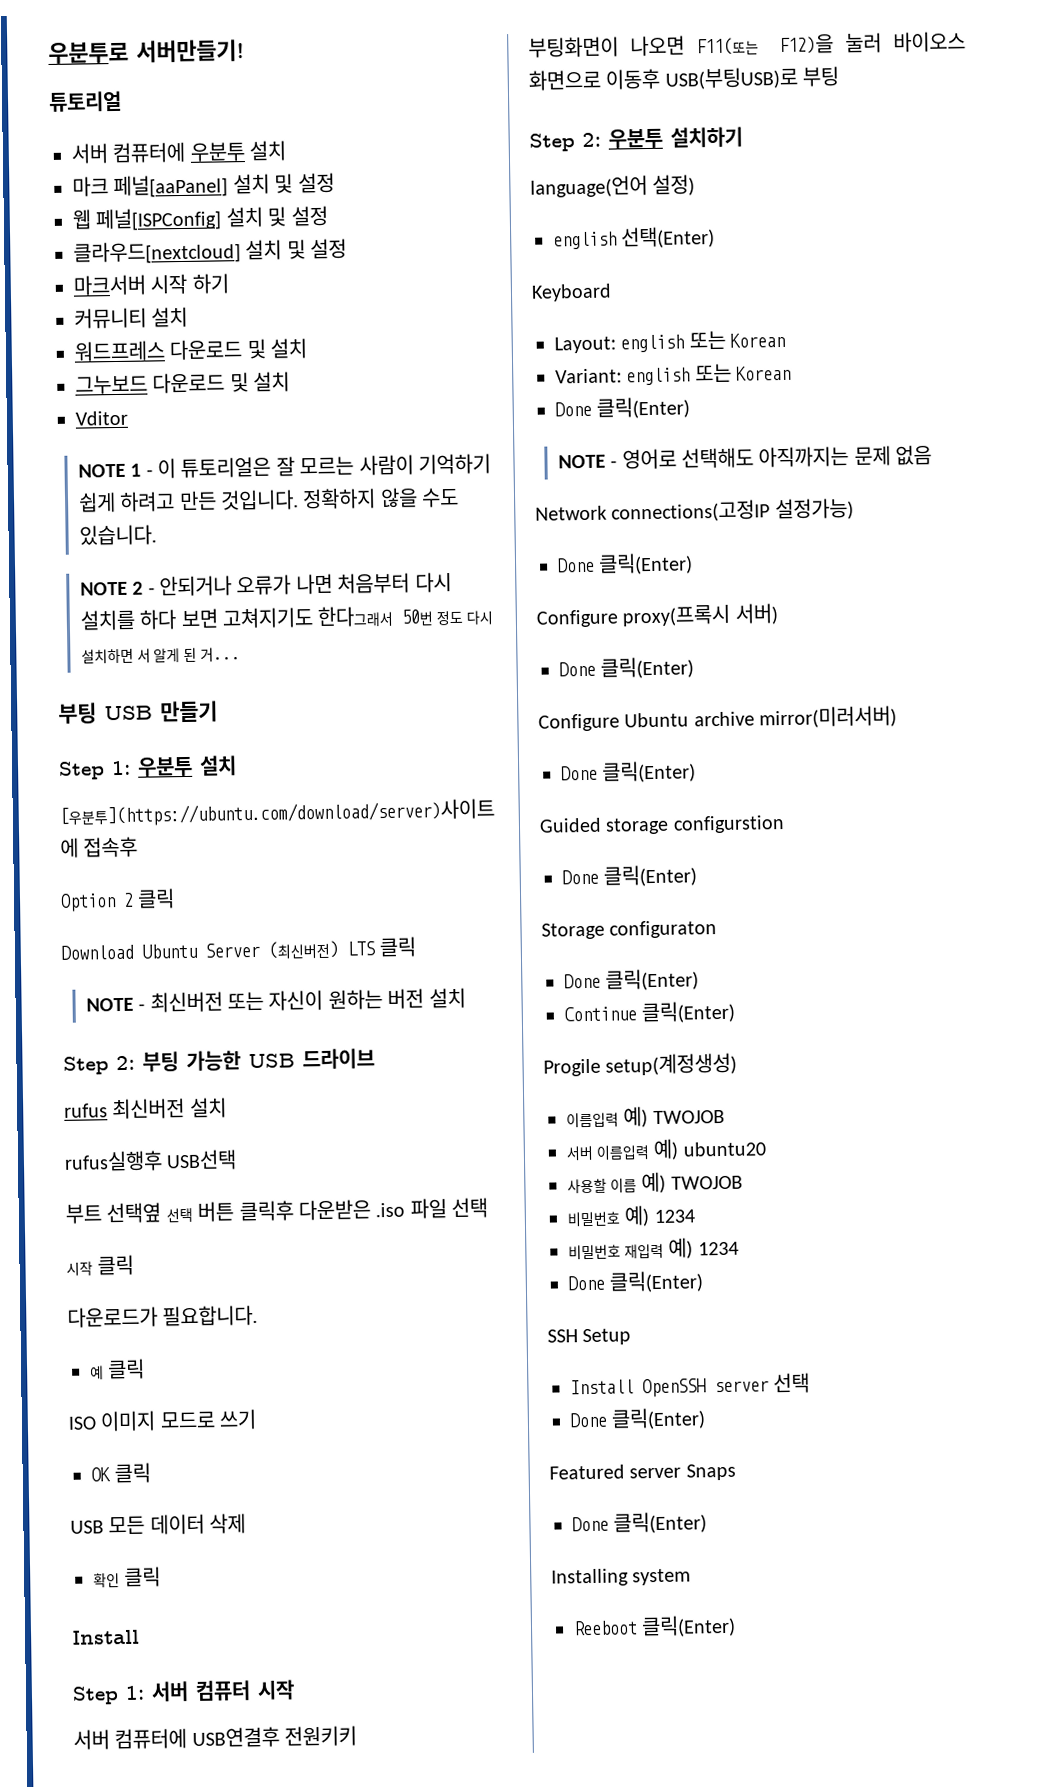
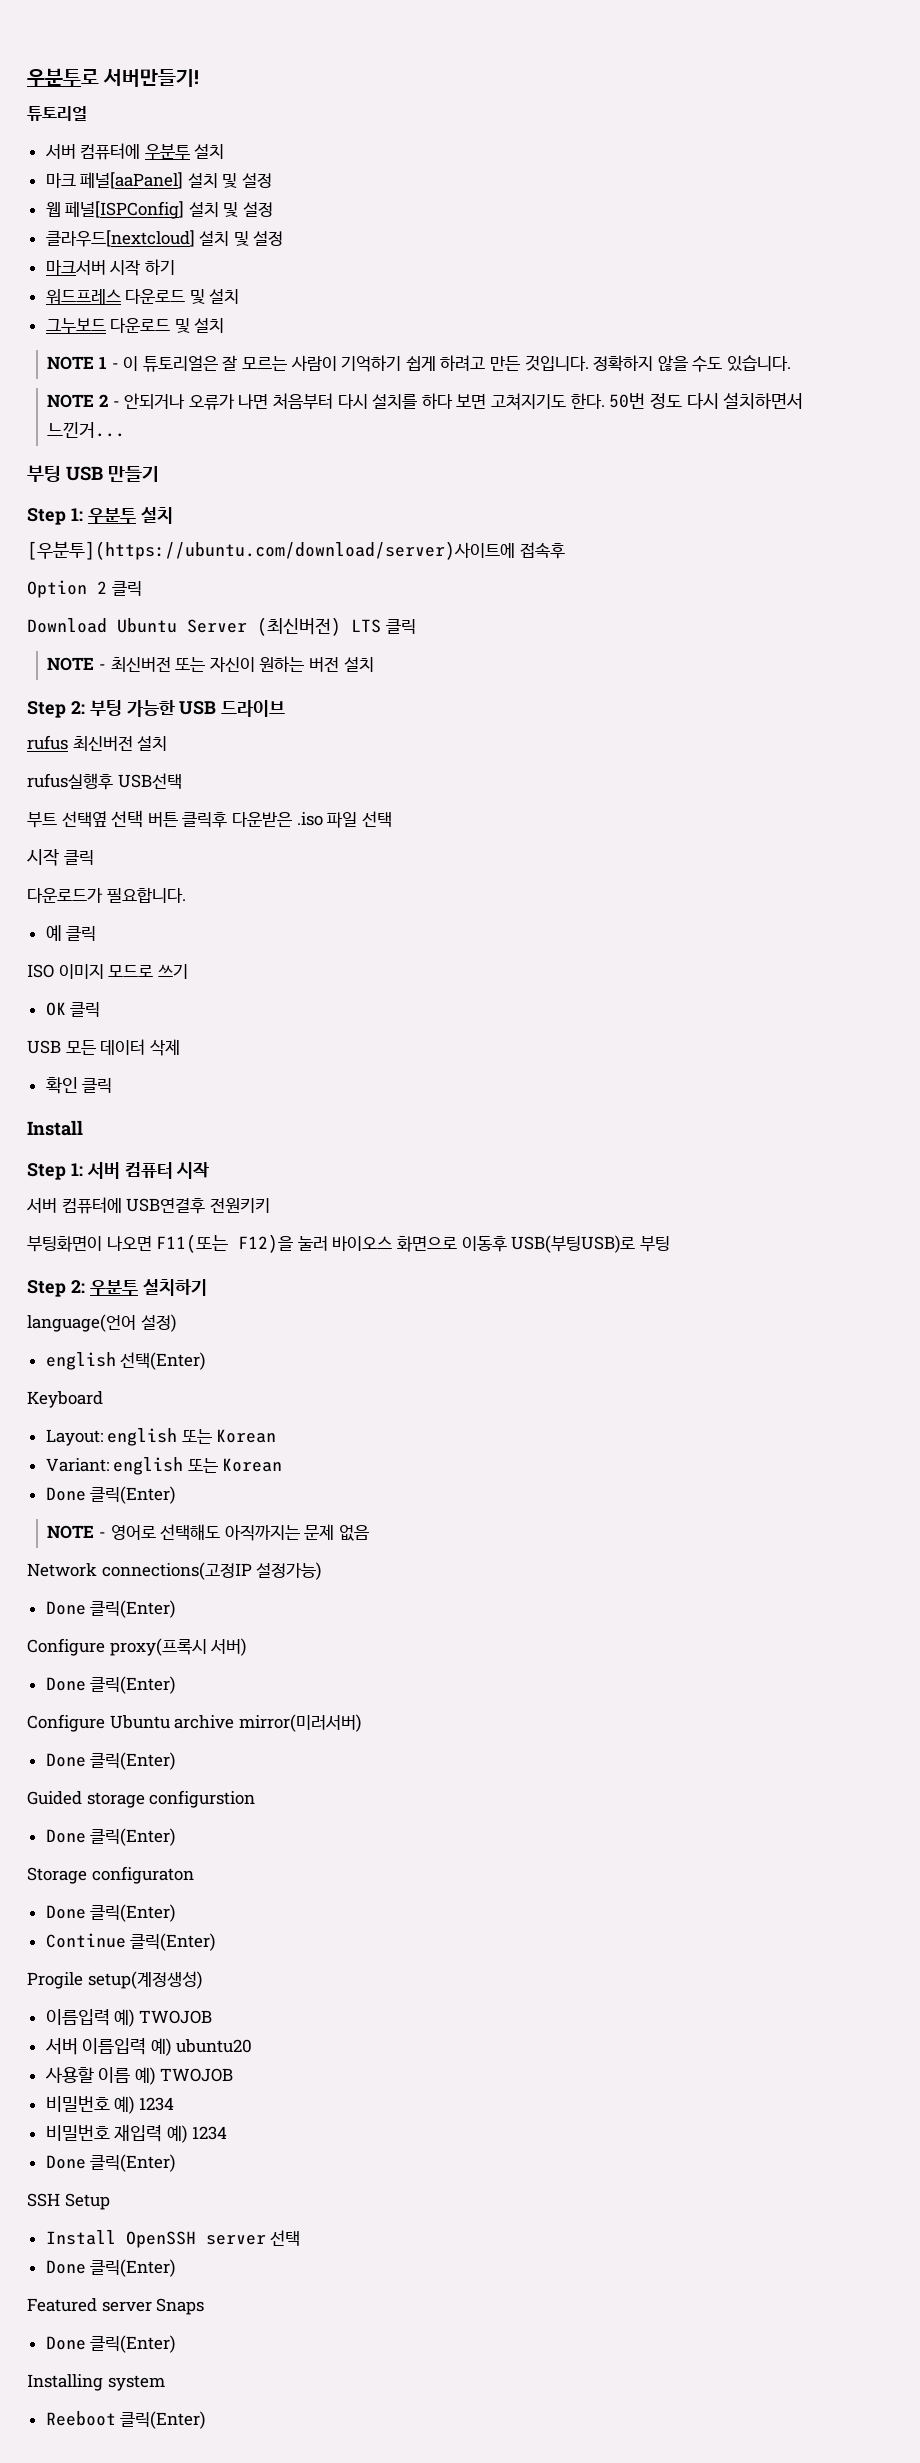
- 커뮤니티 설치
- Vditor
- NOTE 2 - 안되거나 오류가 나면 처음부터 다시 설치를 하다 보면 고쳐지기도 한다그래서 50번 정도 다시 설치하면 서 알게 된 거...
+ NOTE 2 - 안되거나 오류가 나면 처음부터 다시 설치를 하다 보면 고쳐지기도 한다. 50번 정도 다시 설치하면서 느낀거...

